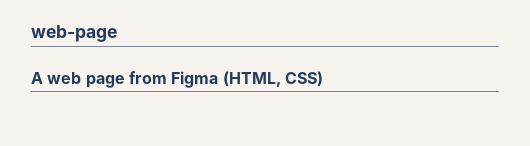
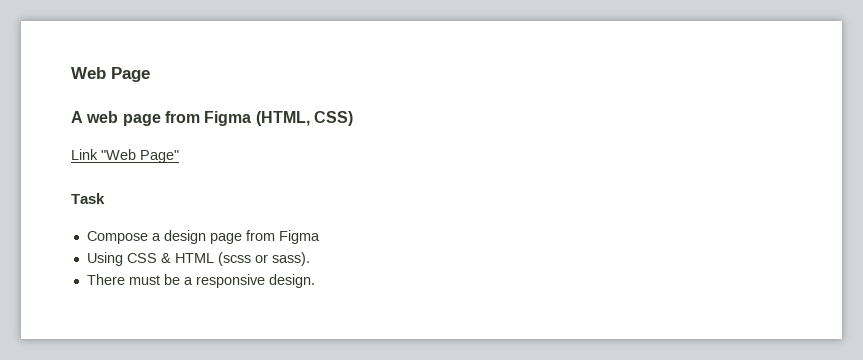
- web-page
+ Web Page
+ Link "Web Page"
+ Task
+ Compose a design page from Figma
+ Using CSS & HTML (scss or sass).
+ There must be a responsive design.

